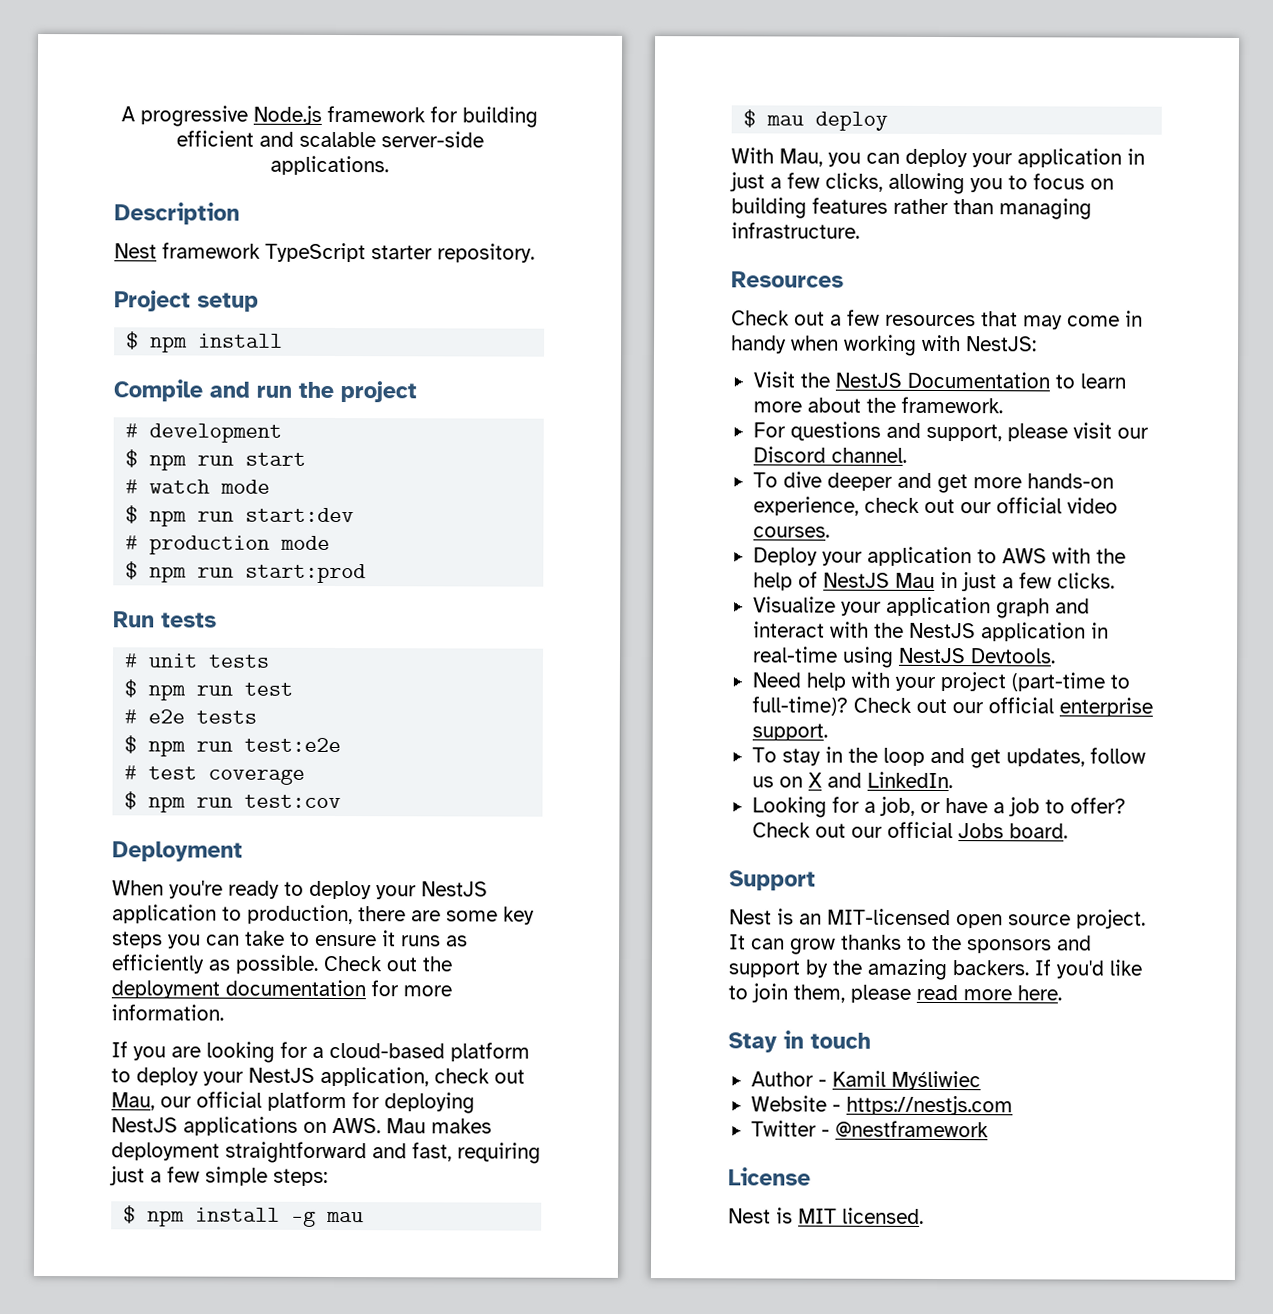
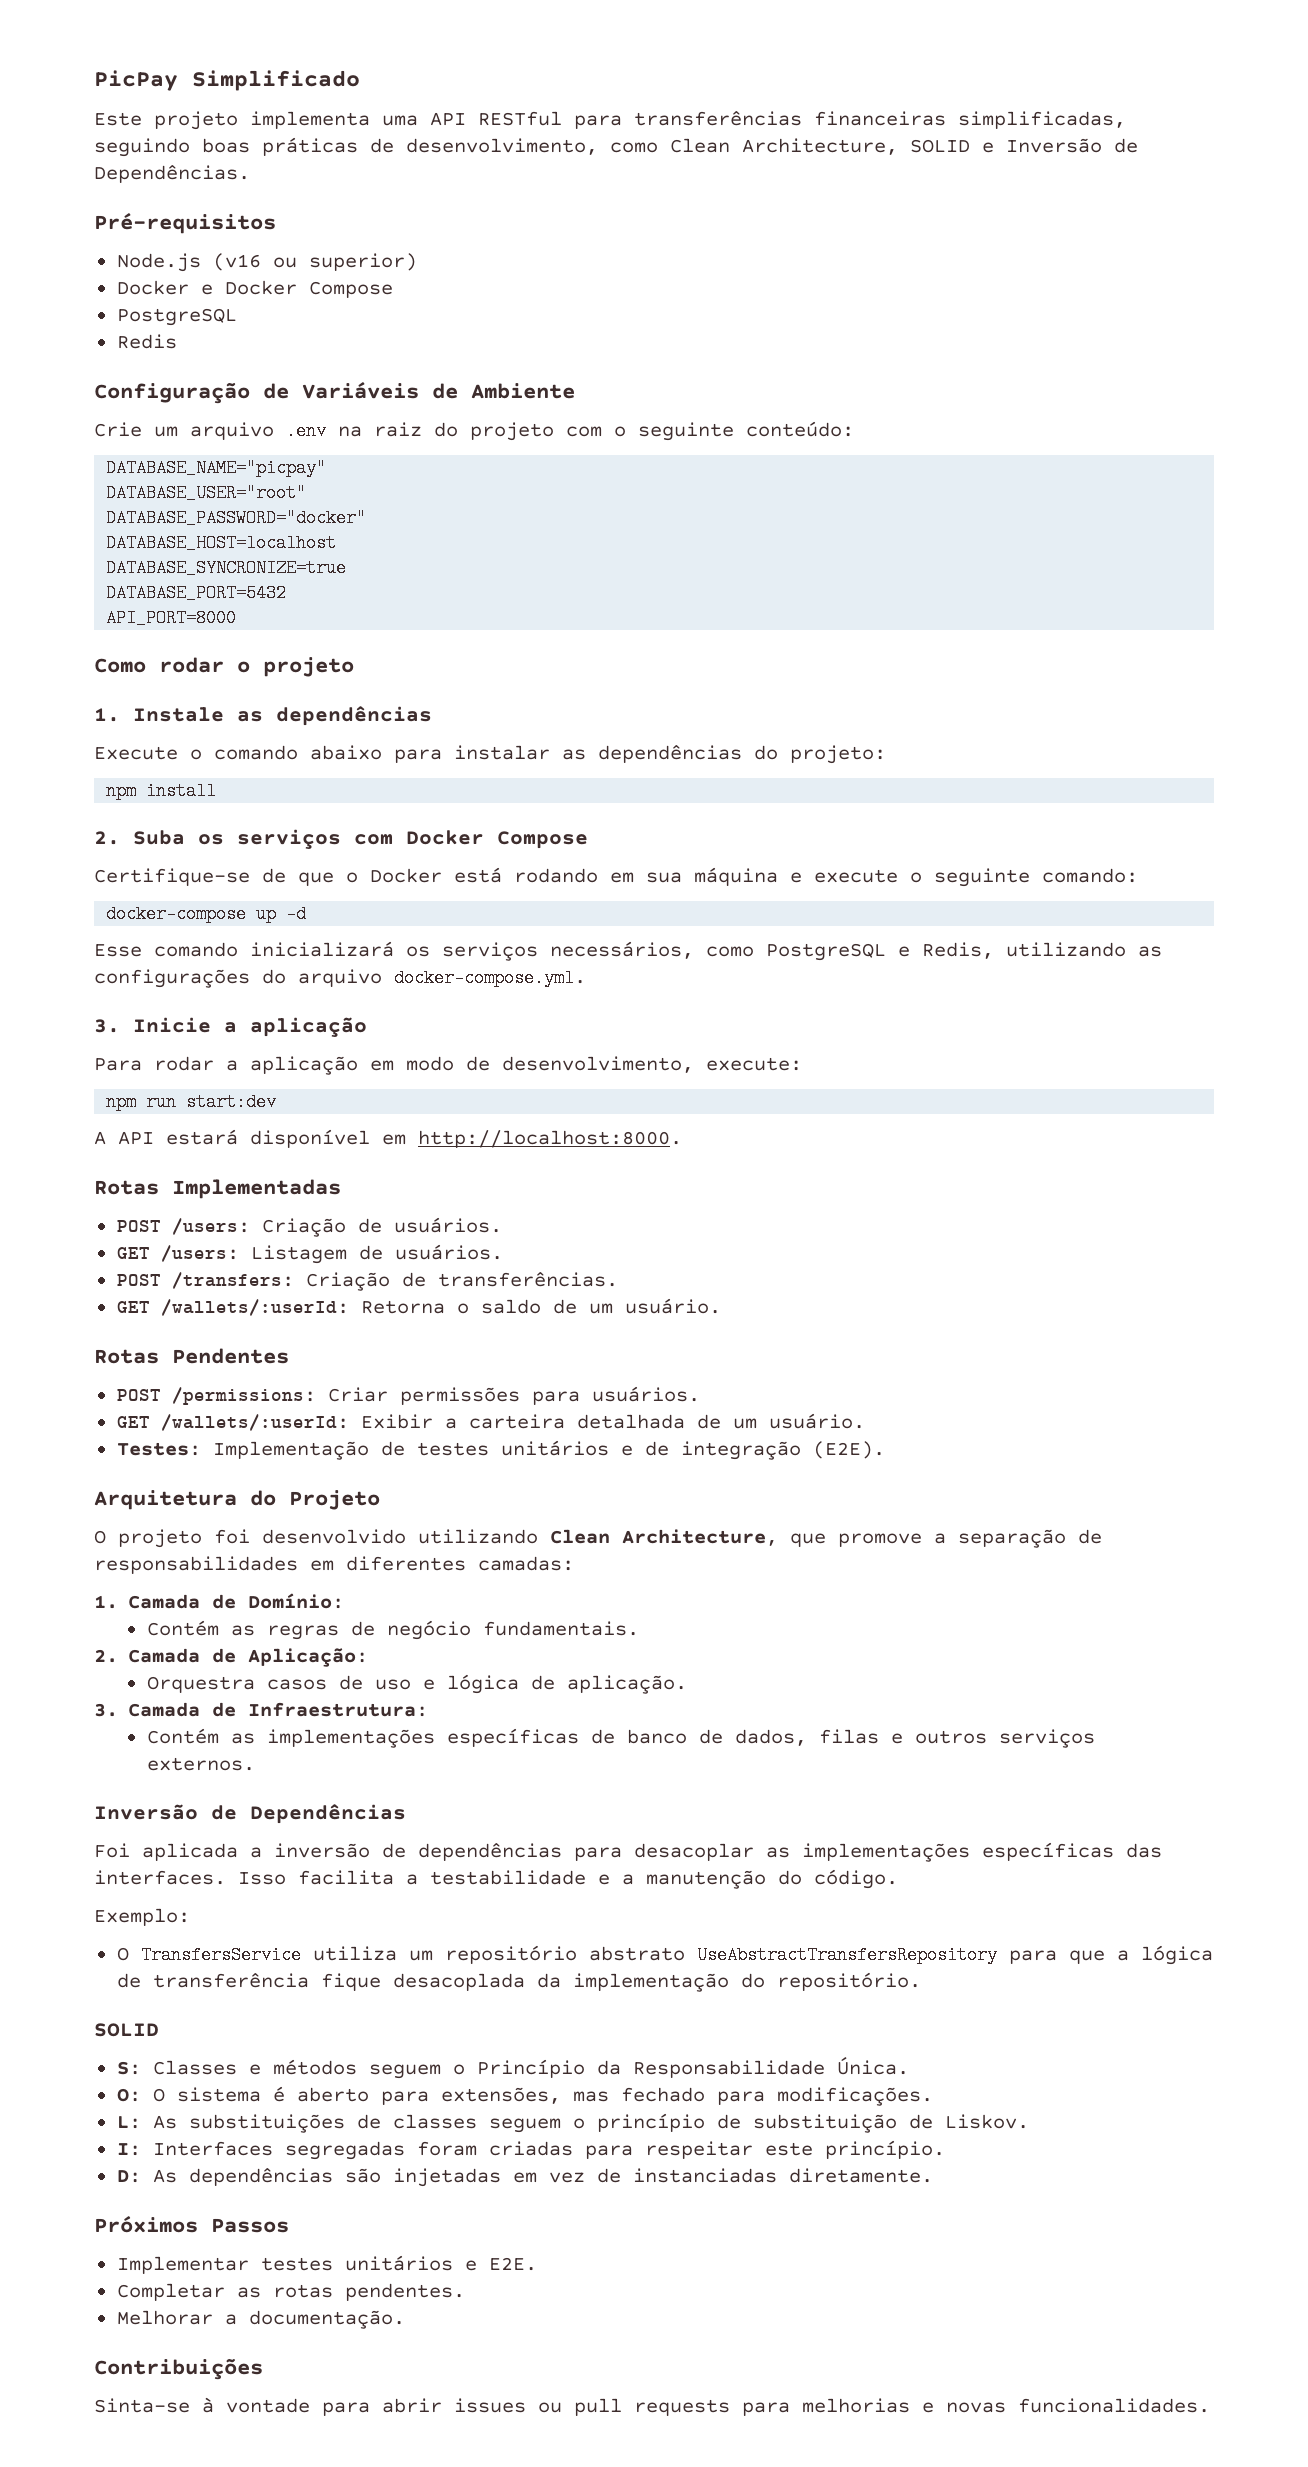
- A progressive Node.js framework for building efficient and scalable server-side applications.
- Description
- Nest framework TypeScript starter repository.
- Project setup
- $ npm install
- Compile and run the project
- # development
- $ npm run start
- # watch mode
- $ npm run start:dev
- # production mode
- $ npm run start:prod
- Run tests
- # unit tests
- $ npm run test
- # e2e tests
- $ npm run test:e2e
- # test coverage
- $ npm run test:cov
- Deployment
- When you're ready to deploy your NestJS application to production, there are some key steps you can take to ensure it runs as efficiently as possible. Check out the deployment documentation for more information.
- If you are looking for a cloud-based platform to deploy your NestJS application, check out Mau, our official platform for deploying NestJS applications on AWS. Mau makes deployment straightforward and fast, requiring just a few simple steps:
- $ npm install -g mau
- $ mau deploy
- With Mau, you can deploy your application in just a few clicks, allowing you to focus on building features rather than managing infrastructure.
- Resources
- Check out a few resources that may come in handy when working with NestJS:
- Visit the NestJS Documentation to learn more about the framework.
- For questions and support, please visit our Discord channel.
- To dive deeper and get more hands-on experience, check out our official video courses.
- Deploy your application to AWS with the help of NestJS Mau in just a few clicks.
- Visualize your application graph and interact with the NestJS application in real-time using NestJS Devtools.
- Need help with your project (part-time to full-time)? Check out our official enterprise support.
- To stay in the loop and get updates, follow us on X and LinkedIn.
- Looking for a job, or have a job to offer? Check out our official Jobs board.
- Support
- Nest is an MIT-licensed open source project. It can grow thanks to the sponsors and support by the amazing backers. If you'd like to join them, please read more here.
- Stay in touch
- Author - Kamil Myśliwiec
- Website - https://nestjs.com
- Twitter - @nestframework
- License
- Nest is MIT licensed.
+ PicPay Simplificado
+ Este projeto implementa uma API RESTful para transferências financeiras simplificadas, seguindo boas práticas de desenvolvimento, como Clean Architecture, SOLID e Inversão de Dependências.
+ Pré-requisitos
+ Node.js (v16 ou superior)
+ Docker e Docker Compose
+ PostgreSQL
+ Redis
+ Configuração de Variáveis de Ambiente
+ Crie um arquivo .env na raiz do projeto com o seguinte conteúdo:
+ DATABASE_NAME="picpay"
+ DATABASE_USER="root"
+ DATABASE_PASSWORD="docker"
+ DATABASE_HOST=localhost
+ DATABASE_SYNCRONIZE=true
+ DATABASE_PORT=5432
+ API_PORT=8000
+ Como rodar o projeto
+ 1. Instale as dependências
+ Execute o comando abaixo para instalar as dependências do projeto:
+ npm install
+ 2. Suba os serviços com Docker Compose
+ Certifique-se de que o Docker está rodando em sua máquina e execute o seguinte comando:
+ docker-compose up -d
+ Esse comando inicializará os serviços necessários, como PostgreSQL e Redis, utilizando as configurações do arquivo docker-compose.yml.
+ 3. Inicie a aplicação
+ Para rodar a aplicação em modo de desenvolvimento, execute:
+ npm run start:dev
+ A API estará disponível em http://localhost:8000.
+ Rotas Implementadas
+ POST /users: Criação de usuários.
+ GET /users: Listagem de usuários.
+ POST /transfers: Criação de transferências.
+ GET /wallets/:userId: Retorna o saldo de um usuário.
+ Rotas Pendentes
+ POST /permissions: Criar permissões para usuários.
+ GET /wallets/:userId: Exibir a carteira detalhada de um usuário.
+ Testes: Implementação de testes unitários e de integração (E2E).
+ Arquitetura do Projeto
+ O projeto foi desenvolvido utilizando Clean Architecture, que promove a separação de responsabilidades em diferentes camadas:
+ 1. Camada de Domínio:
+ Contém as regras de negócio fundamentais.
+ 2. Camada de Aplicação:
+ Orquestra casos de uso e lógica de aplicação.
+ 3. Camada de Infraestrutura:
+ Contém as implementações específicas de banco de dados, filas e outros serviços externos.
+ Inversão de Dependências
+ Foi aplicada a inversão de dependências para desacoplar as implementações específicas das interfaces. Isso facilita a testabilidade e a manutenção do código.
+ Exemplo:
+ O TransfersService utiliza um repositório abstrato UseAbstractTransfersRepository para que a lógica de transferência fique desacoplada da implementação do repositório.
+ SOLID
+ S: Classes e métodos seguem o Princípio da Responsabilidade Única.
+ O: O sistema é aberto para extensões, mas fechado para modificações.
+ L: As substituições de classes seguem o princípio de substituição de Liskov.
+ I: Interfaces segregadas foram criadas para respeitar este princípio.
+ D: As dependências são injetadas em vez de instanciadas diretamente.
+ Próximos Passos
+ Implementar testes unitários e E2E.
+ Completar as rotas pendentes.
+ Melhorar a documentação.
+ Contribuições
+ Sinta-se à vontade para abrir issues ou pull requests para melhorias e novas funcionalidades.

